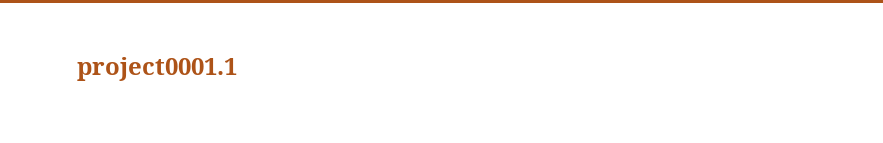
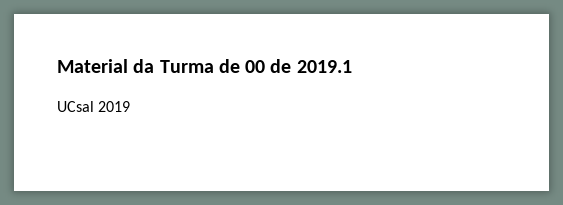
- project0001.1
+ Material da Turma de 00 de 2019.1
+ UCsal 2019

